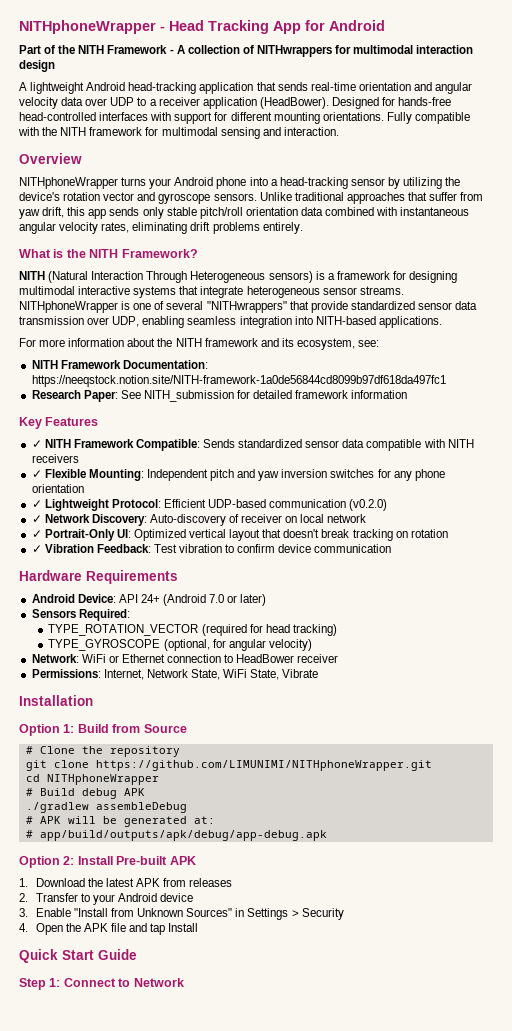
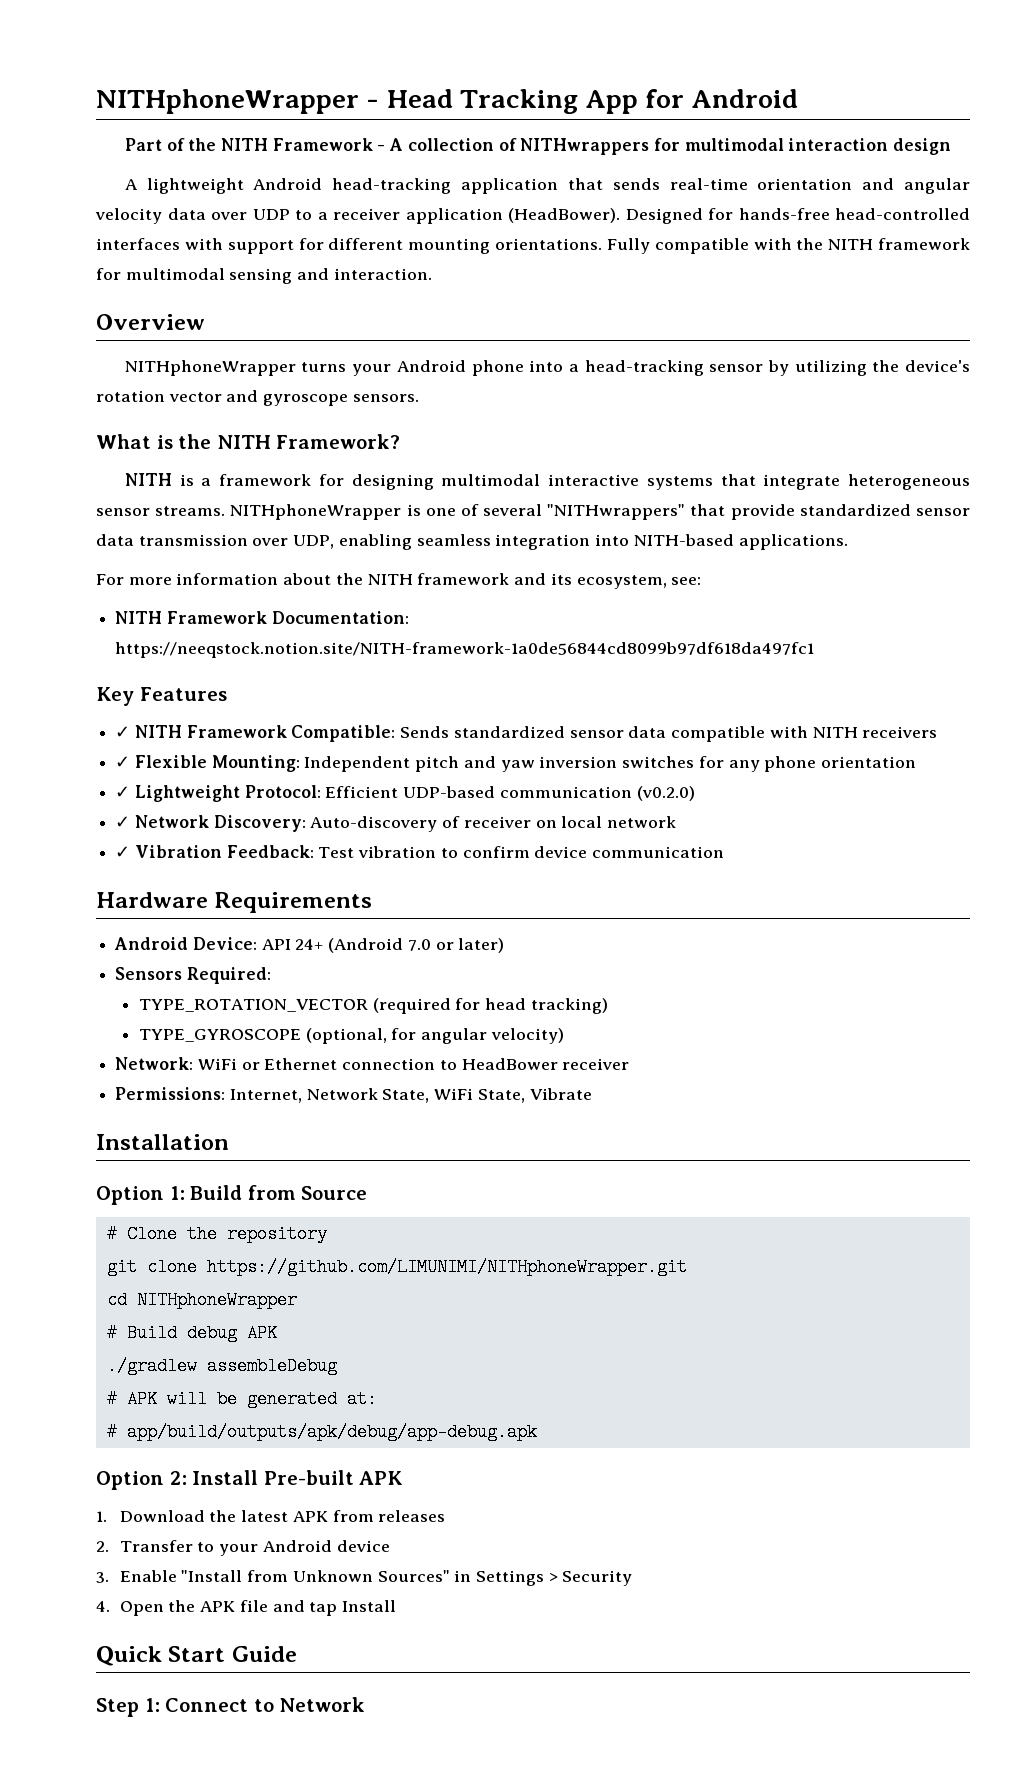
- Unlike traditional approaches that suffer from yaw drift, this app sends only stable pitch/roll orientation data combined with instantaneous angular velocity rates, eliminating drift problems entirely.
- NITH (Natural Interaction Through Heterogeneous sensors) is a framework for designing multimodal interactive systems that integrate heterogeneous sensor streams.
+ NITH is a framework for designing multimodal interactive systems that integrate heterogeneous sensor streams.
- Research Paper: See NITH_submission for detailed framework information
- ✓ Portrait-Only UI: Optimized vertical layout that doesn't break tracking on rotation

